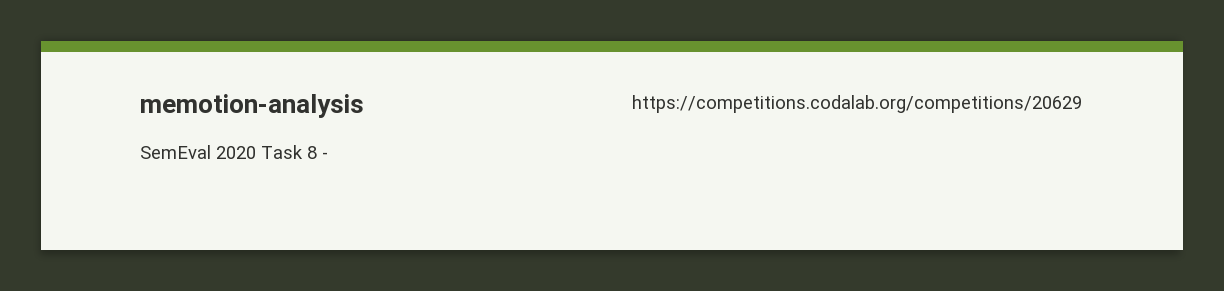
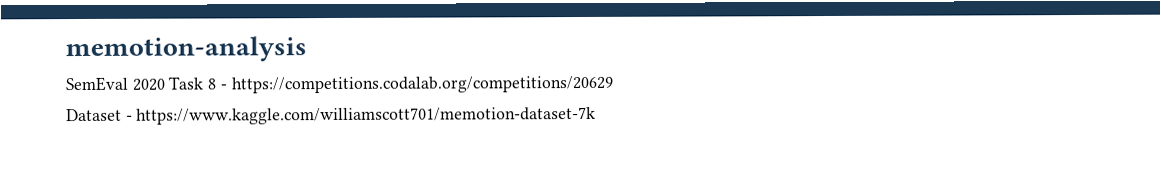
+ Dataset - https://www.kaggle.com/williamscott701/memotion-dataset-7k

